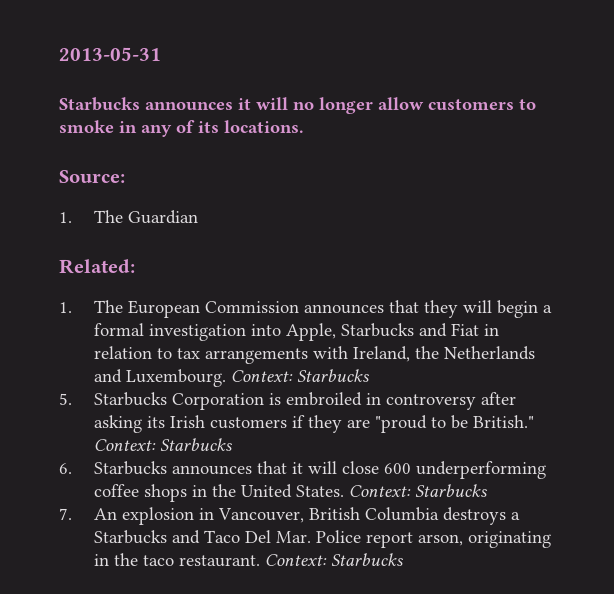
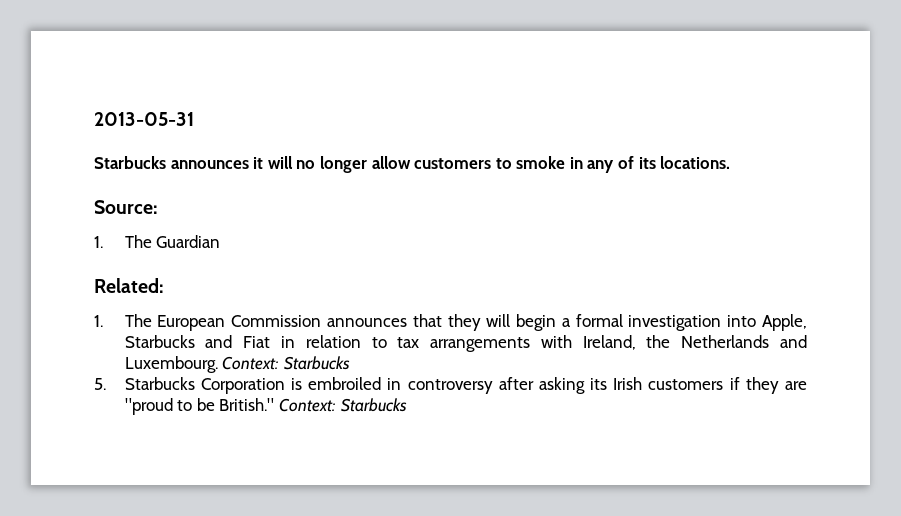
- 6. Starbucks announces that it will close 600 underperforming coffee shops in the United States. Context: Starbucks
- 7. An explosion in Vancouver, British Columbia destroys a Starbucks and Taco Del Mar. Police report arson, originating in the taco restaurant. Context: Starbucks

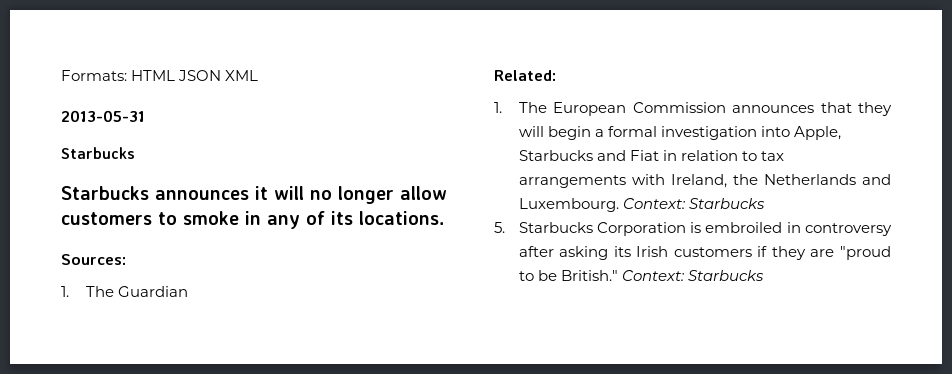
+ Formats: HTML JSON XML
  2013-05-31
+ Starbucks
- Source:
+ Sources:

